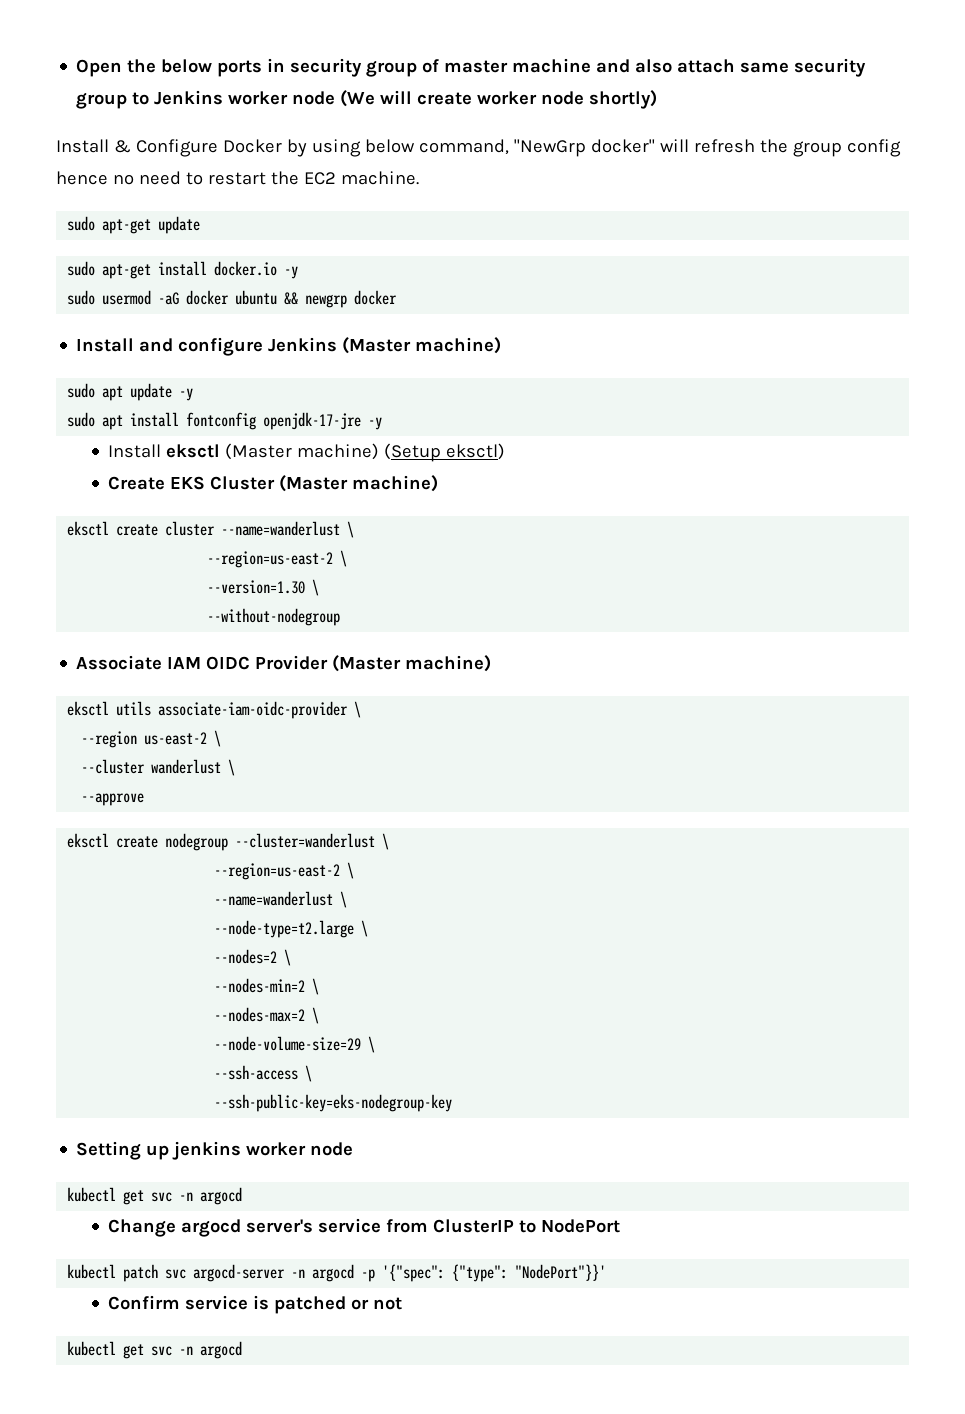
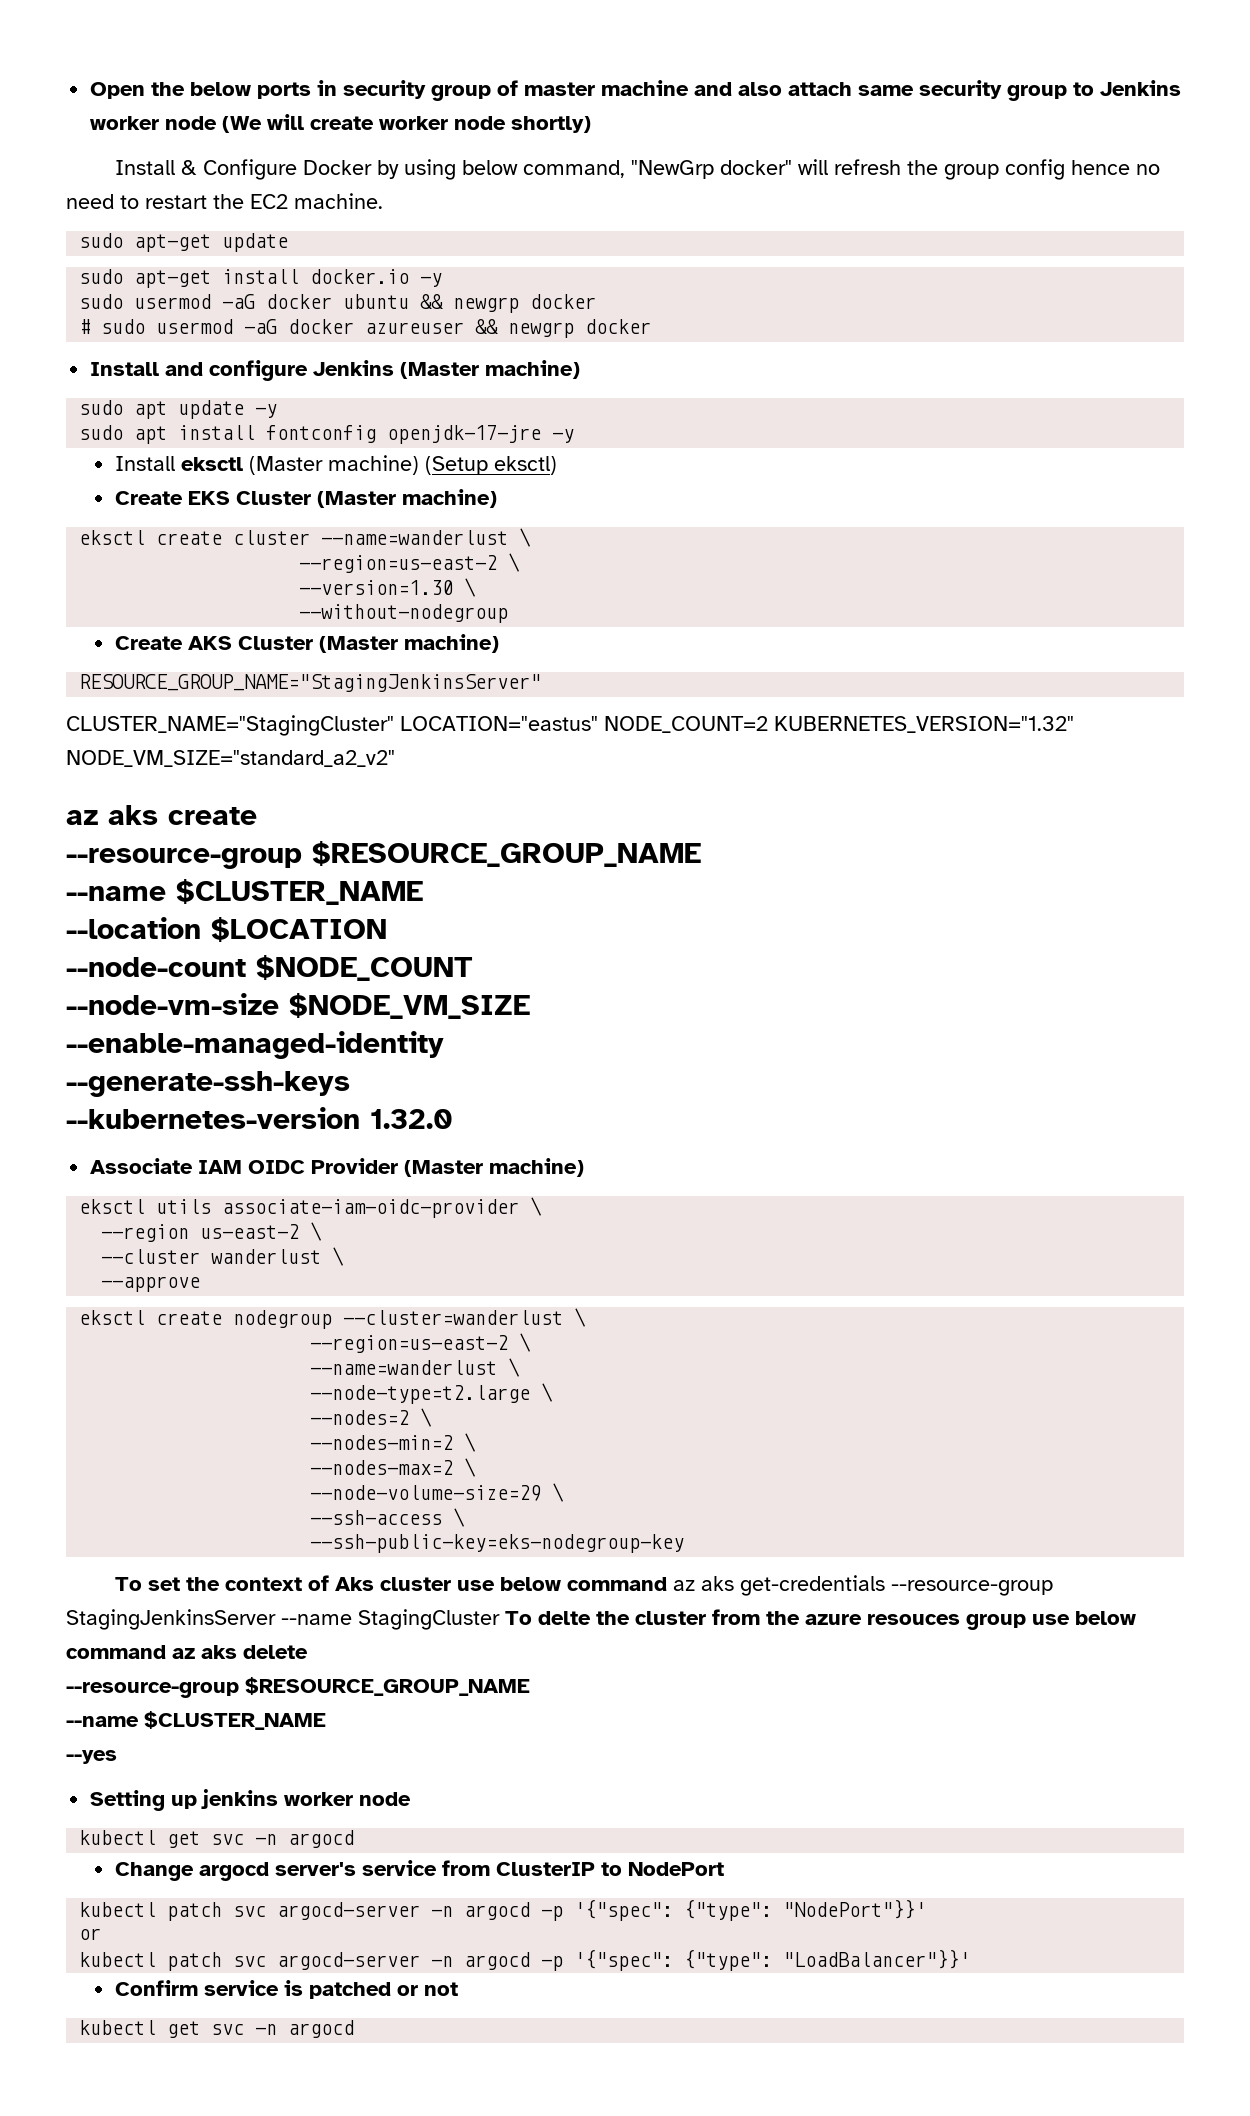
+ # sudo usermod -aG docker azureuser && newgrp docker
+ Create AKS Cluster (Master machine)
+ RESOURCE_GROUP_NAME="StagingJenkinsServer"
+ CLUSTER_NAME="StagingCluster" LOCATION="eastus" NODE_COUNT=2 KUBERNETES_VERSION="1.32" NODE_VM_SIZE="standard_a2_v2"
+ az aks create
+ --resource-group $RESOURCE_GROUP_NAME
+ --name $CLUSTER_NAME
+ --location $LOCATION
+ --node-count $NODE_COUNT
+ --node-vm-size $NODE_VM_SIZE
+ --enable-managed-identity
+ --generate-ssh-keys
+ --kubernetes-version 1.32.0
+ To set the context of Aks cluster use below command az aks get-credentials --resource-group StagingJenkinsServer --name StagingCluster To delte the cluster from the azure resouces group use below command az aks delete
+ --resource-group $RESOURCE_GROUP_NAME
+ --name $CLUSTER_NAME
+ --yes
  kubectl patch svc argocd-server -n argocd -p '{"spec": {"type": "NodePort"}}'
+ or
+ kubectl patch svc argocd-server -n argocd -p '{"spec": {"type": "LoadBalancer"}}'

